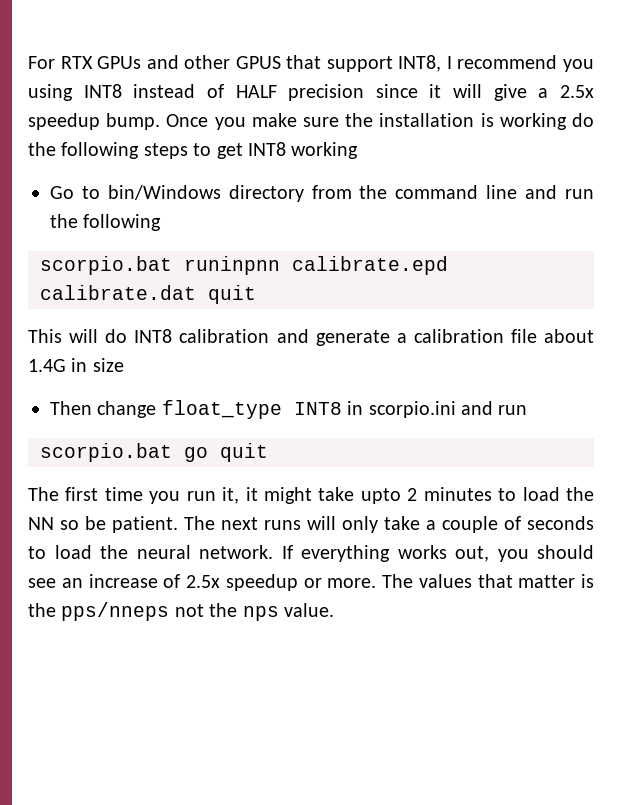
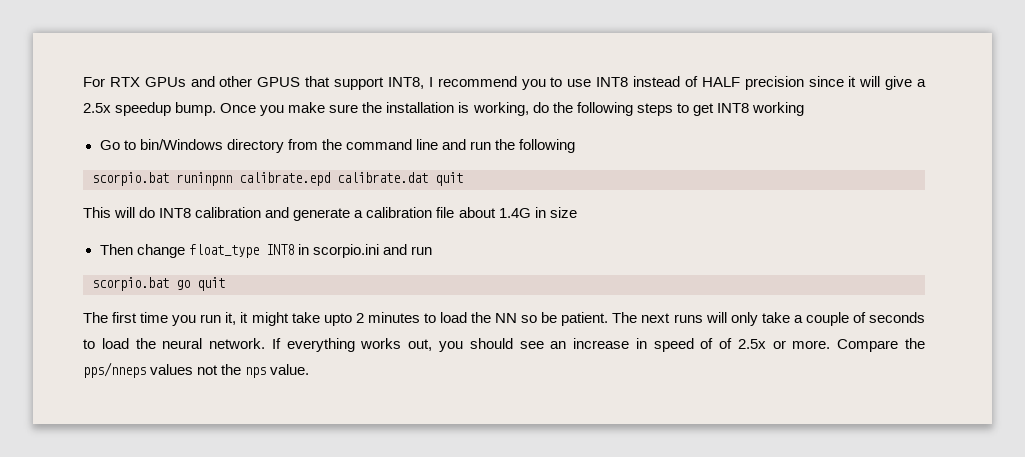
- For RTX GPUs and other GPUS that support INT8, I recommend you using INT8 instead of HALF precision since it will give a 2.5x speedup bump.
+ For RTX GPUs and other GPUS that support INT8, I recommend you to use INT8 instead of HALF precision since it will give a 2.5x speedup bump.
- Once you make sure the installation is working do the following steps to get INT8 working
+ Once you make sure the installation is working, do the following steps to get INT8 working
- If everything works out, you should see an increase of 2.5x speedup or more.
+ If everything works out, you should see an increase in speed of of 2.5x or more.
- The values that matter is the pps/nneps not the nps value.
+ Compare the pps/nneps values not the nps value.

